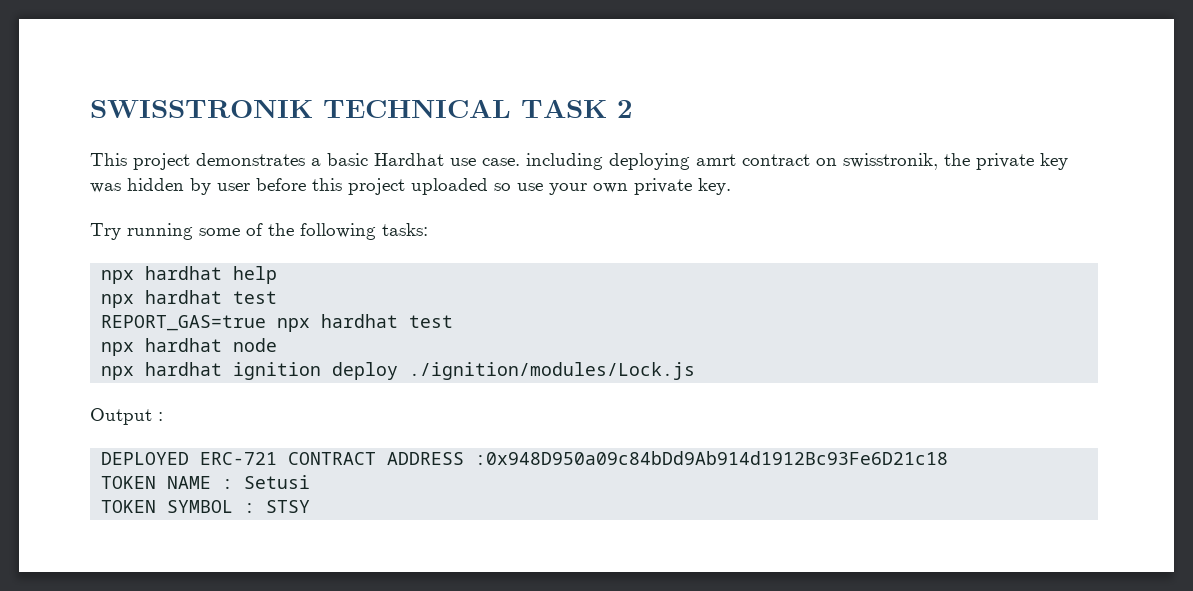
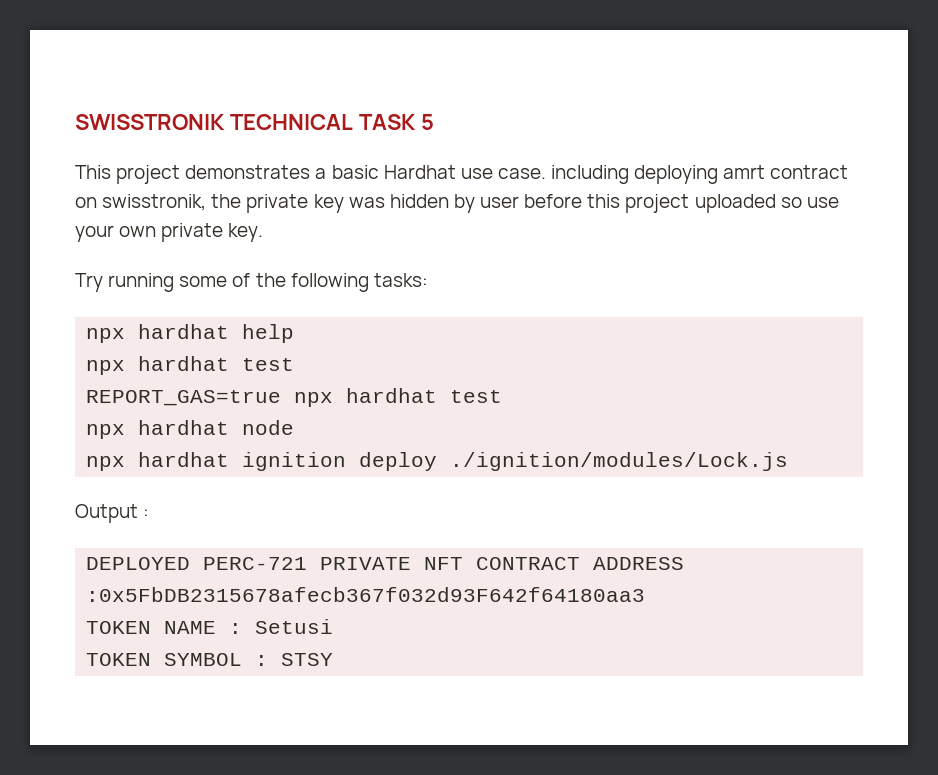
- SWISSTRONIK TECHNICAL TASK 2
+ SWISSTRONIK TECHNICAL TASK 5
- DEPLOYED ERC-721 CONTRACT ADDRESS :0x948D950a09c84bDd9Ab914d1912Bc93Fe6D21c18
+ DEPLOYED PERC-721 PRIVATE NFT CONTRACT ADDRESS :0x5FbDB2315678afecb367f032d93F642f64180aa3

